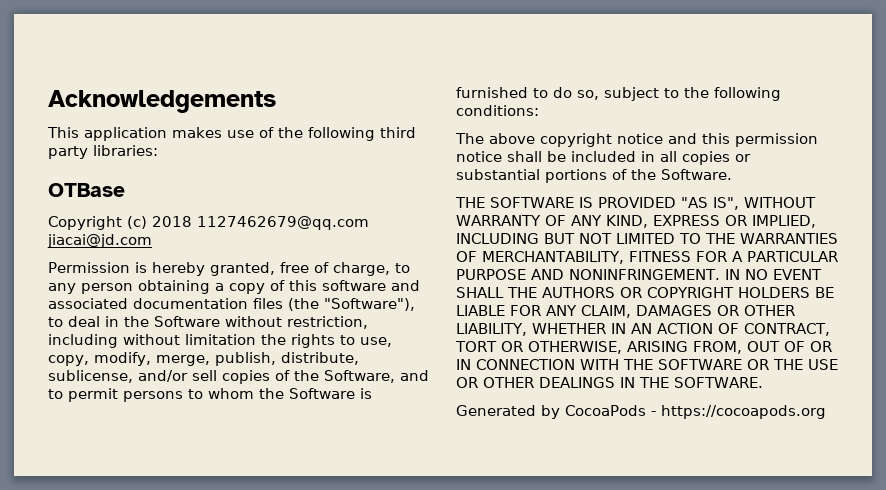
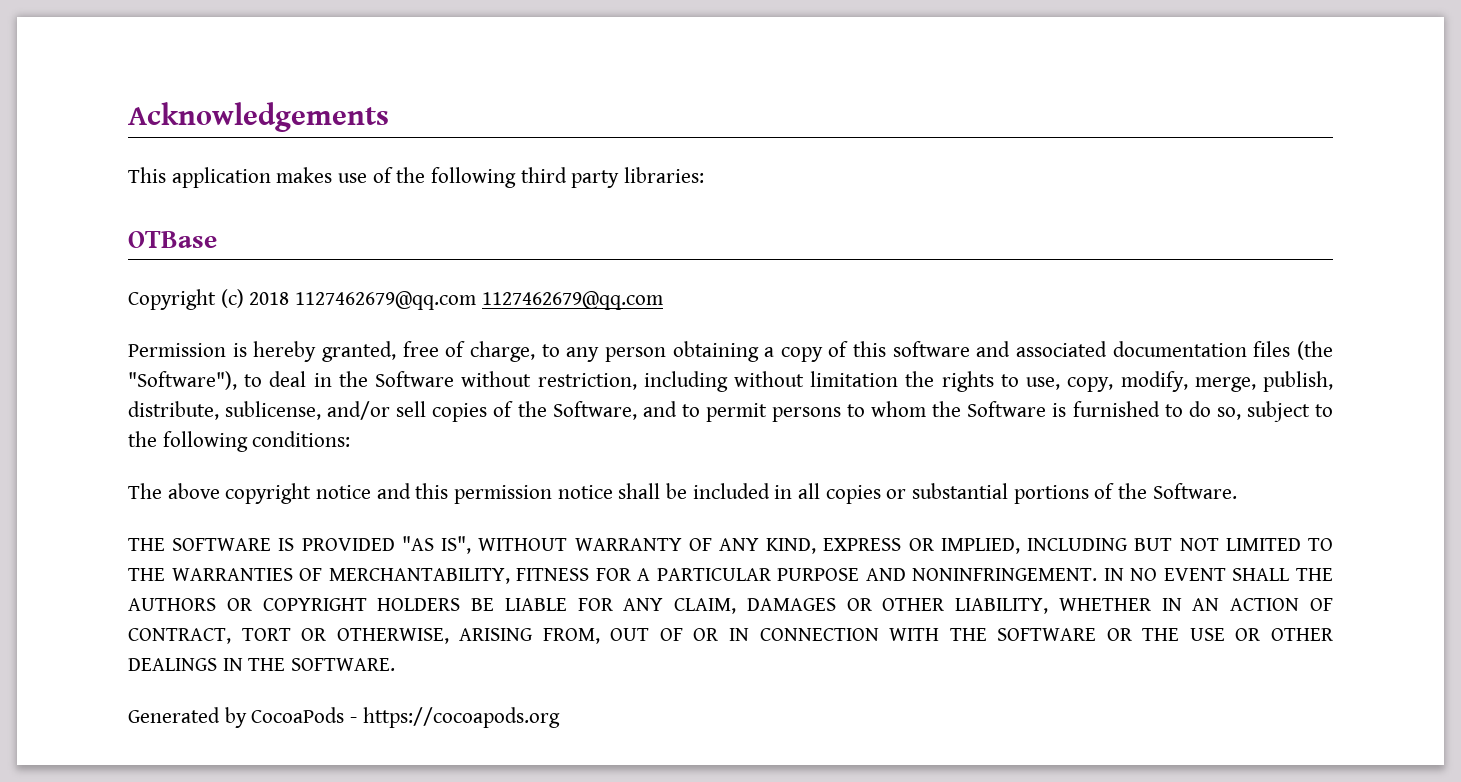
- Copyright (c) 2018 1127462679@qq.com jiacai@jd.com
+ Copyright (c) 2018 1127462679@qq.com 1127462679@qq.com

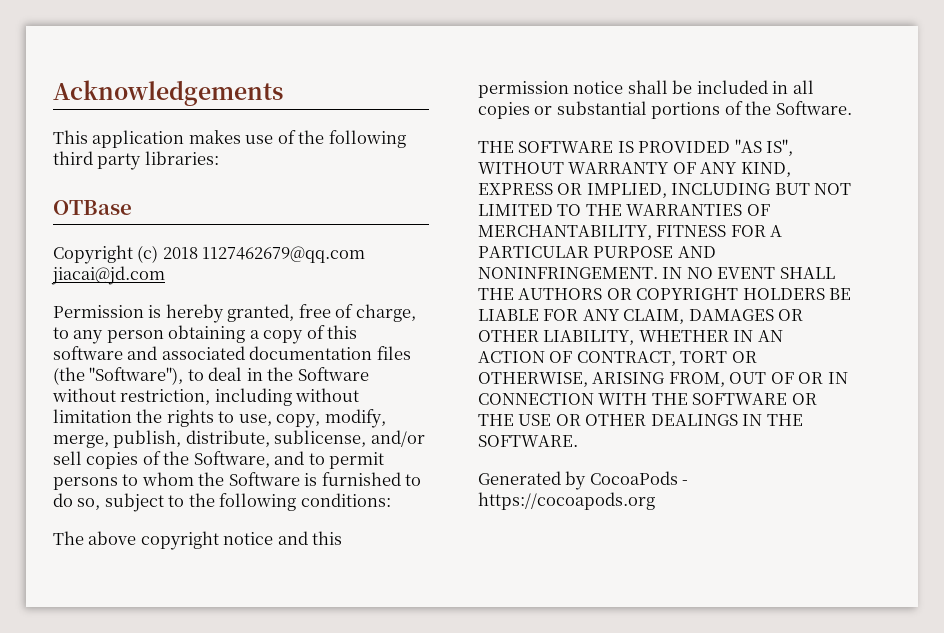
- Copyright (c) 2018 1127462679@qq.com 1127462679@qq.com
+ Copyright (c) 2018 1127462679@qq.com jiacai@jd.com

